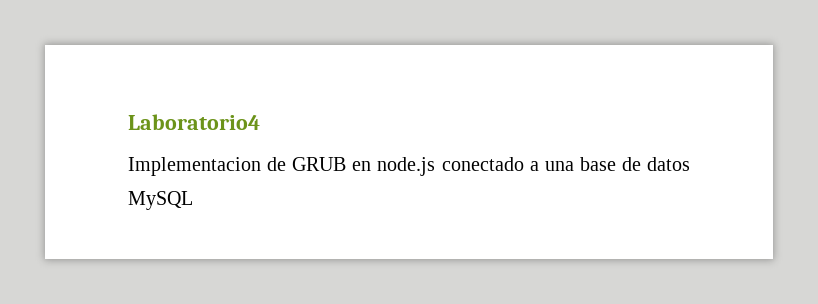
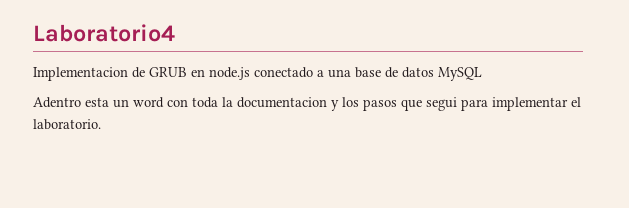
+ Adentro esta un word con toda la documentacion y los pasos que segui para implementar el laboratorio.

